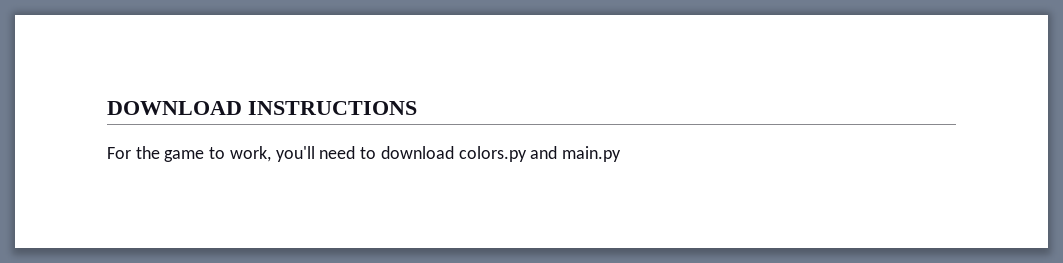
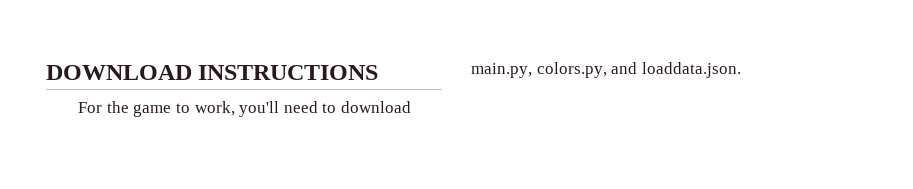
- For the game to work, you'll need to download colors.py and main.py
+ For the game to work, you'll need to download main.py, colors.py, and loaddata.json.

